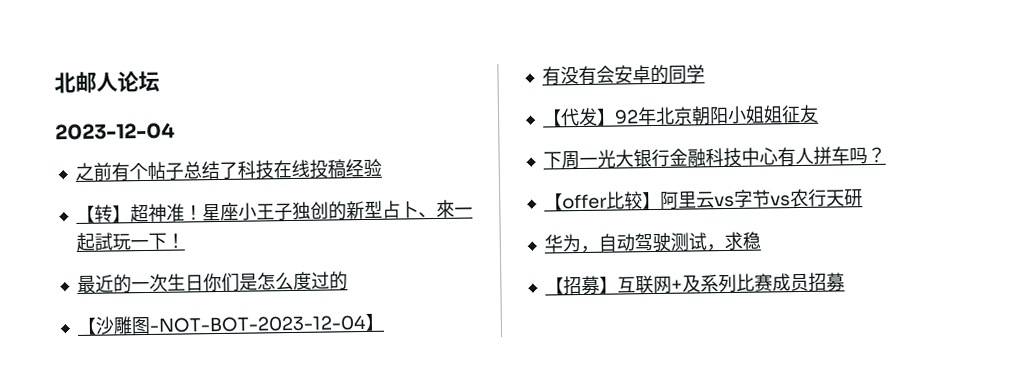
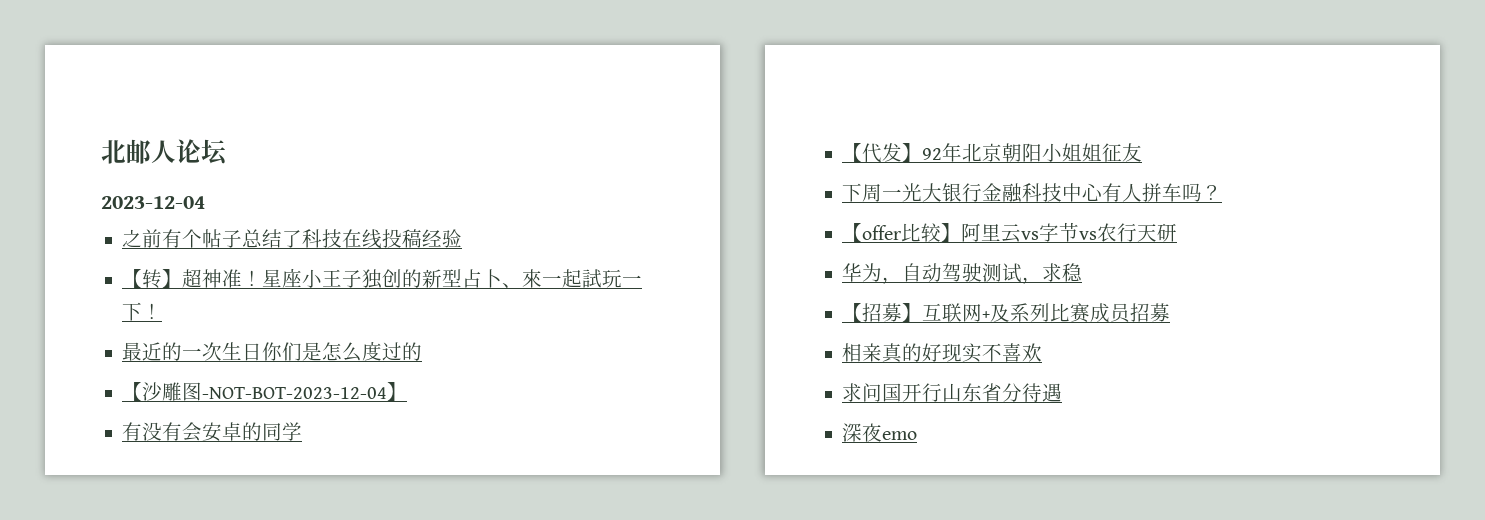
+ 相亲真的好现实不喜欢
+ 求问国开行山东省分待遇
+ 深夜emo

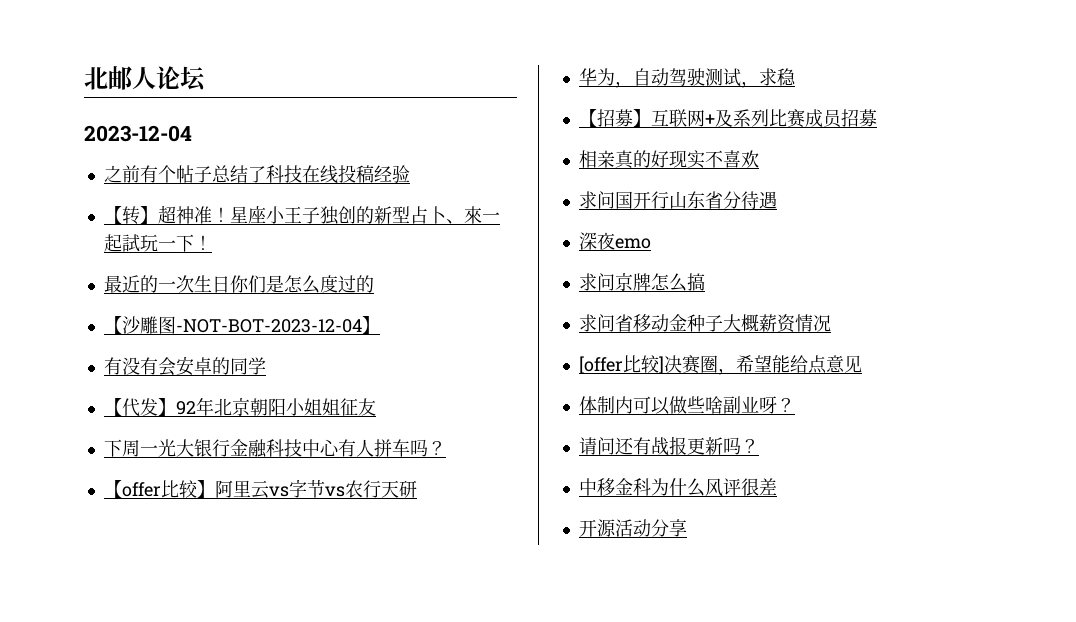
+ 求问京牌怎么搞
+ 求问省移动金种子大概薪资情况
+ [offer比较]决赛圈，希望能给点意见
+ 体制内可以做些啥副业呀？
+ 请问还有战报更新吗？
+ 中移金科为什么风评很差
+ 开源活动分享

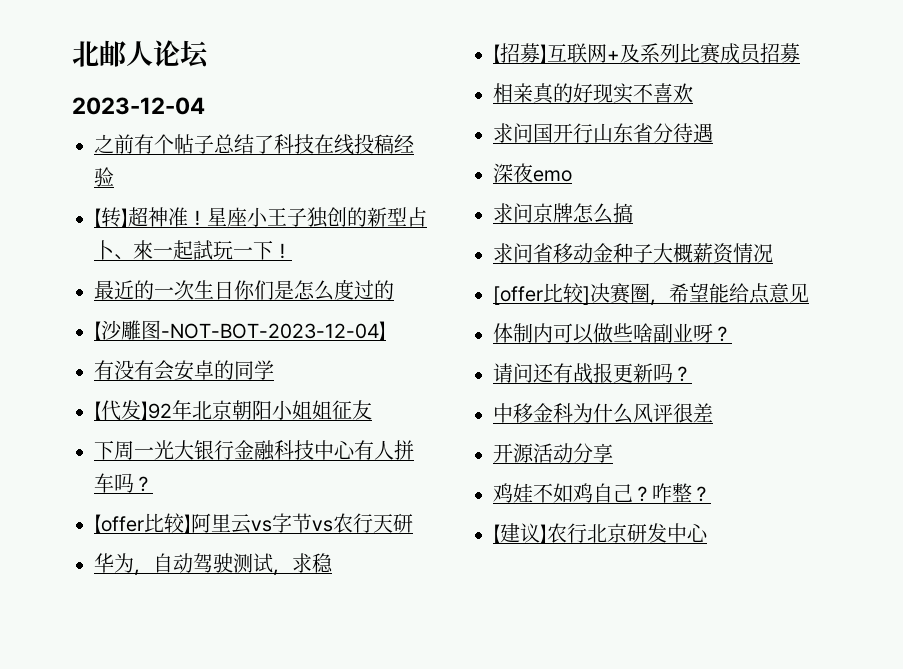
+ 鸡娃不如鸡自己？咋整？
+ 【建议】农行北京研发中心

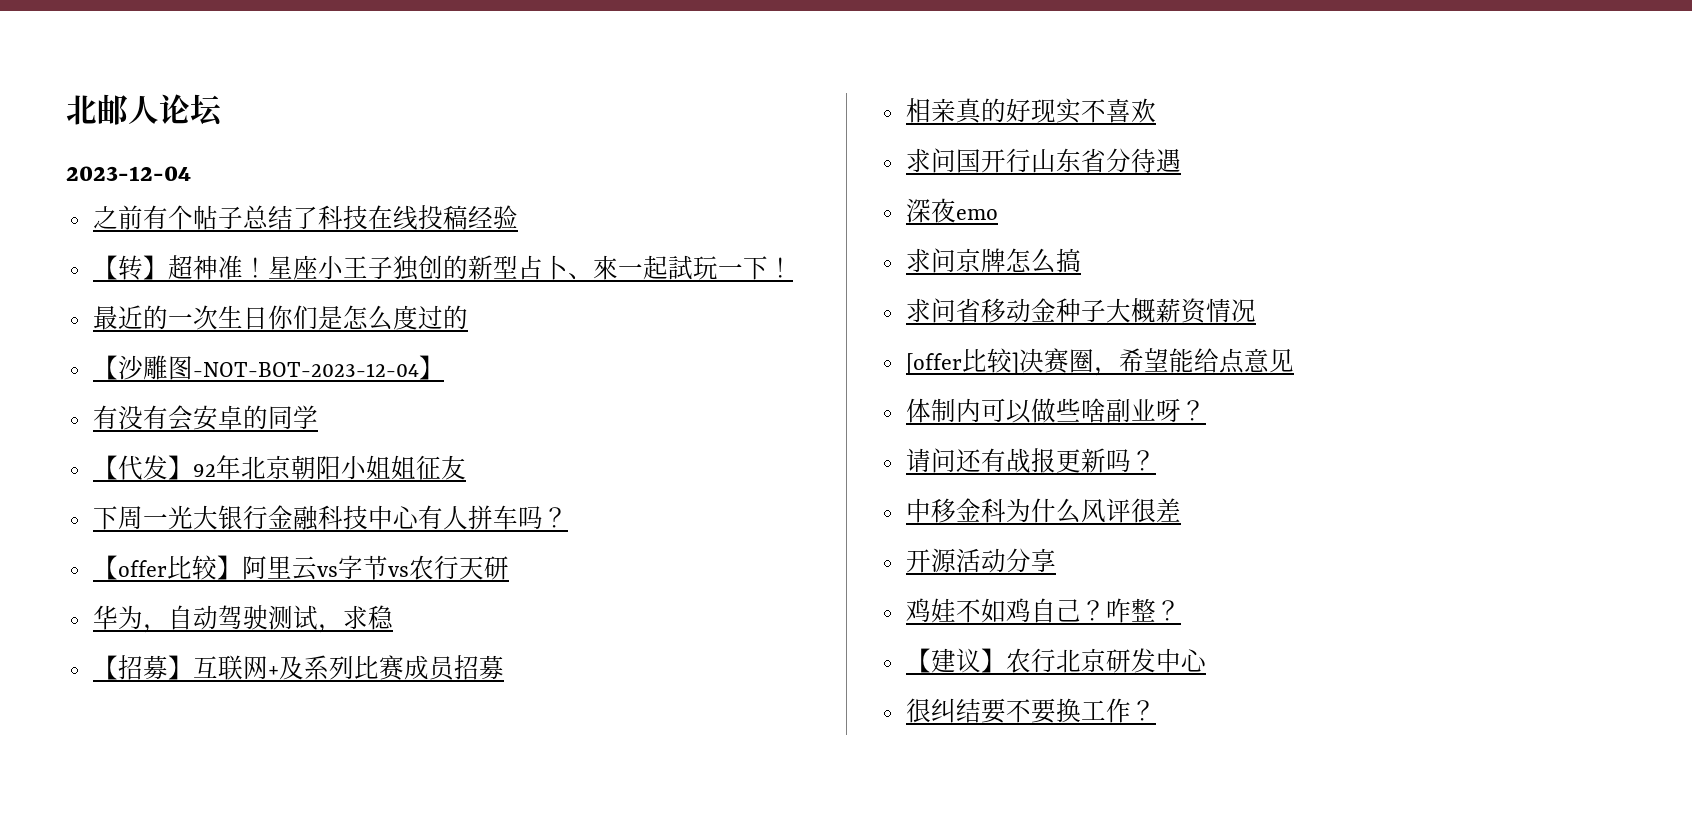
+ 很纠结要不要换工作？

